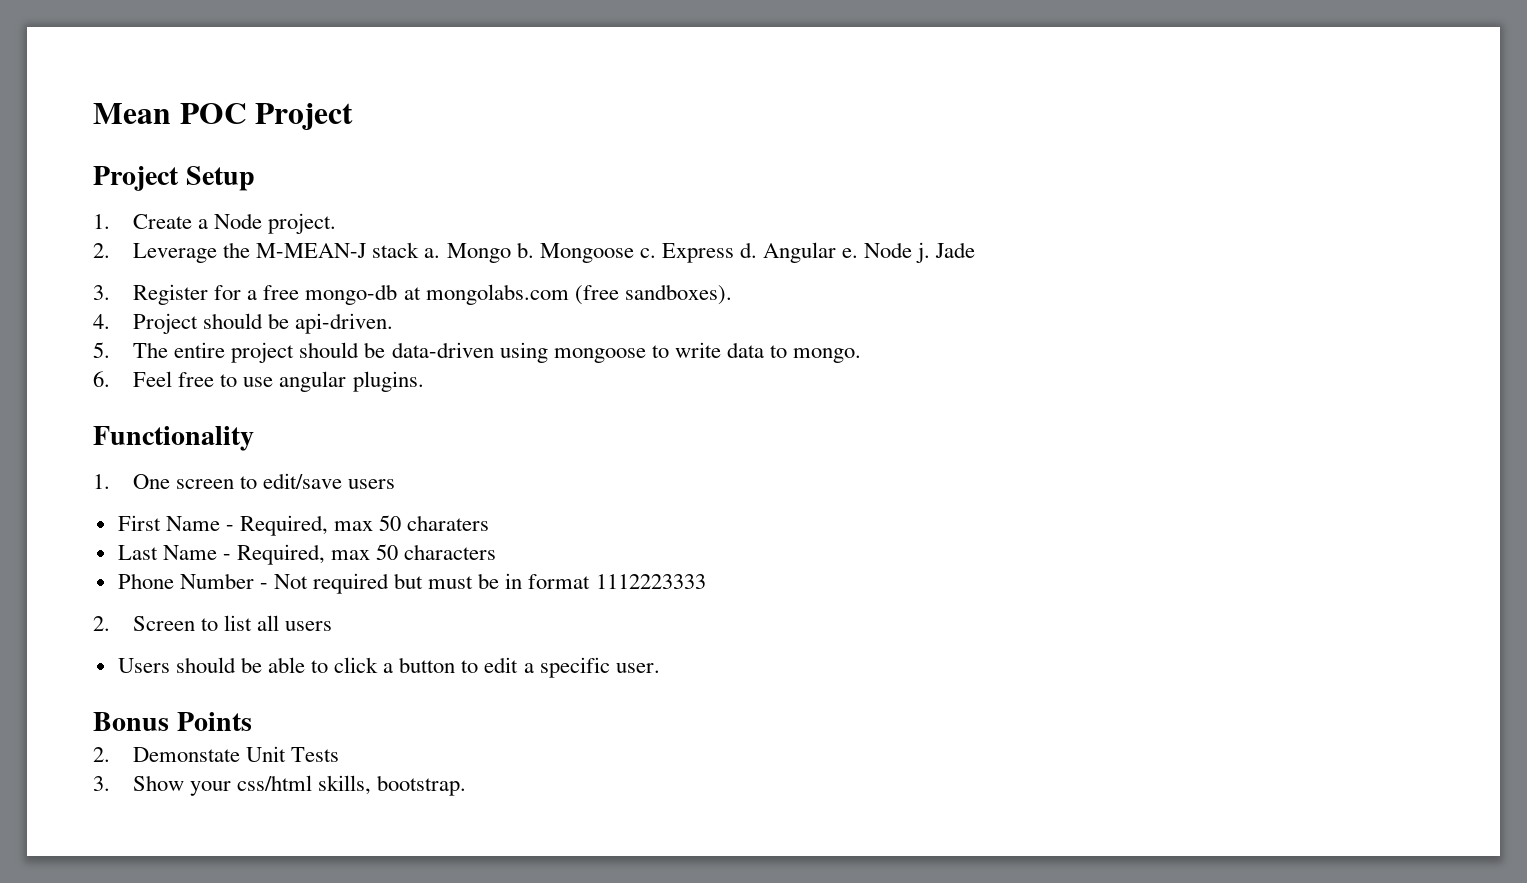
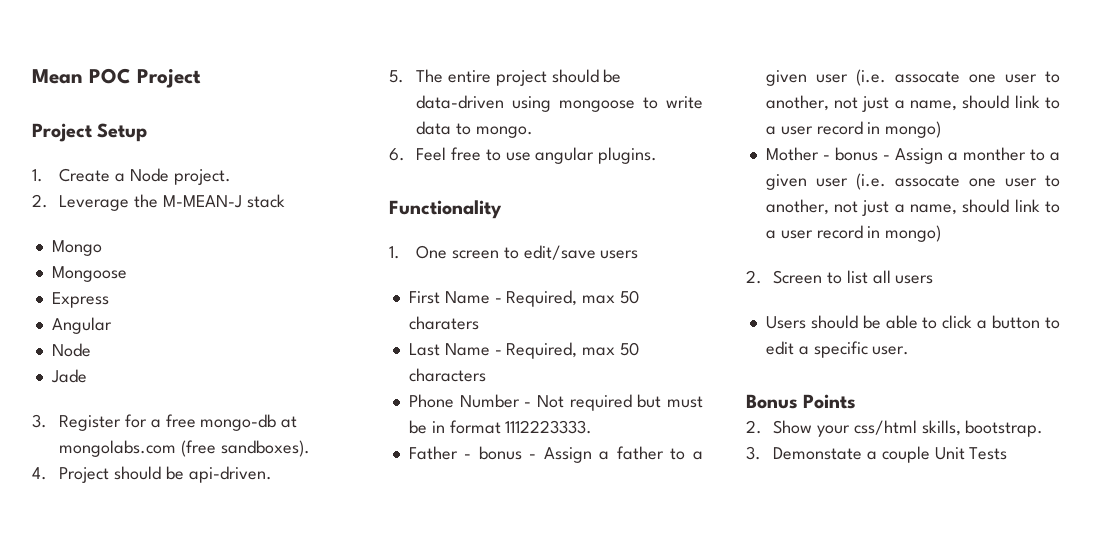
- 2. Leverage the M-MEAN-J stack a. Mongo b. Mongoose c. Express d. Angular e. Node j. Jade
+ 2. Leverage the M-MEAN-J stack
+ Mongo
+ Mongoose
+ Express
+ Angular
+ Node
+ Jade
- Phone Number - Not required but must be in format 1112223333
+ Phone Number - Not required but must be in format 1112223333.
+ Father - bonus - Assign a father to a given user (i.e. assocate one user to another, not just a name, should link to a user record in mongo)
+ Mother - bonus - Assign a monther to a given user (i.e. assocate one user to another, not just a name, should link to a user record in mongo)
- 2. Demonstate Unit Tests
- 3. Show your css/html skills, bootstrap.
+ 2. Show your css/html skills, bootstrap.
+ 3. Demonstate a couple Unit Tests

